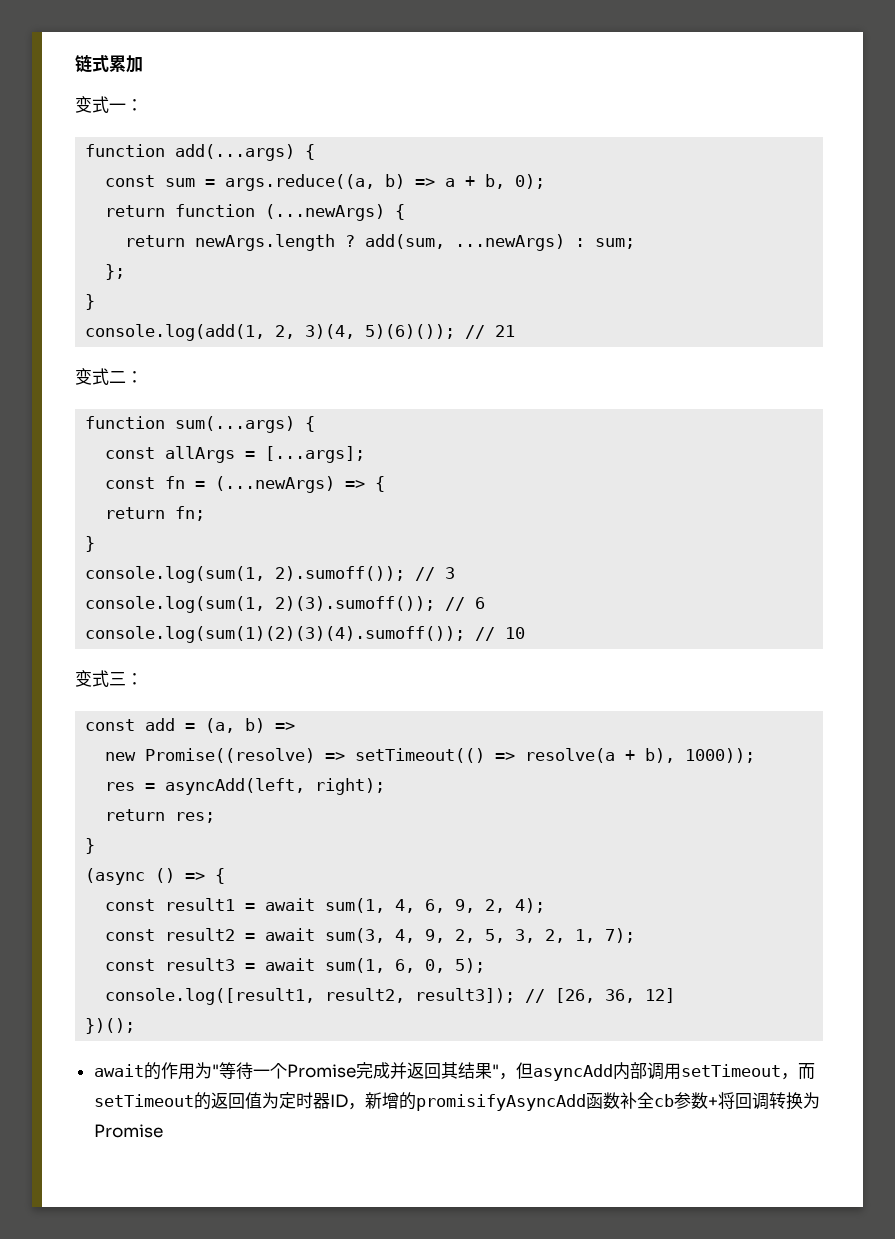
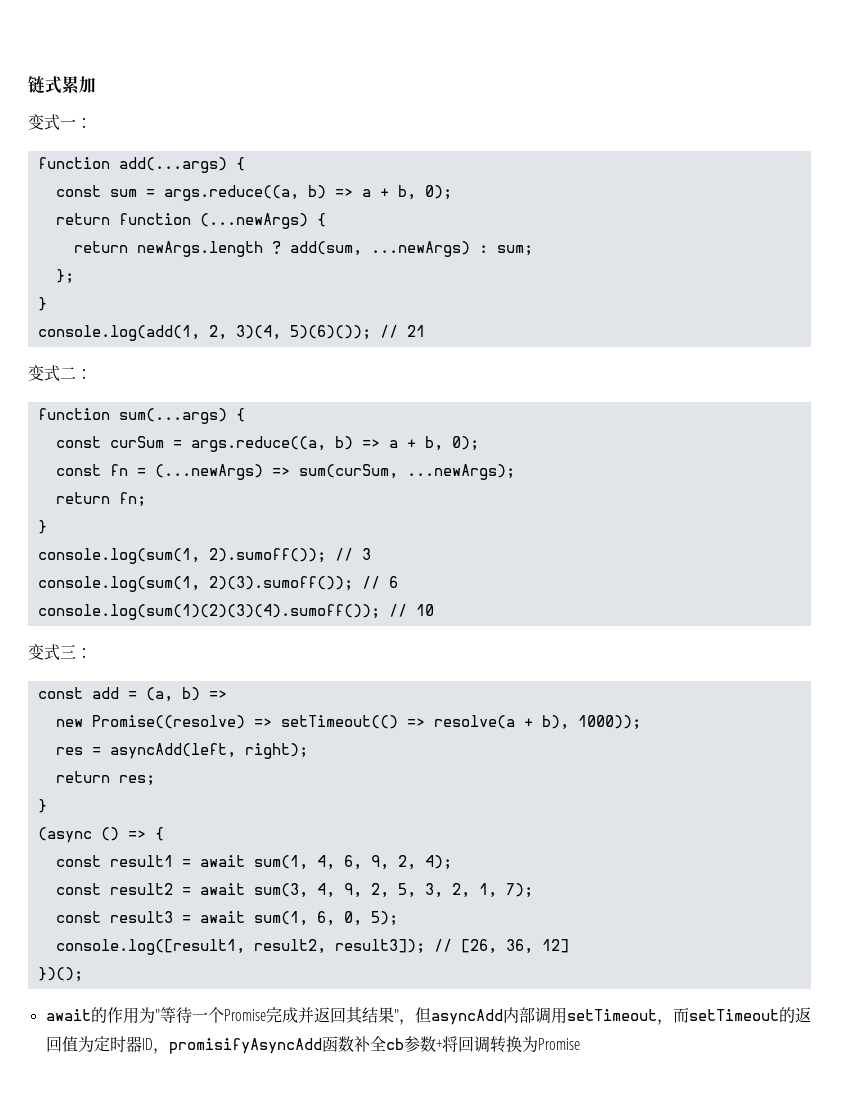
- const allArgs = [...args];
+ const curSum = args.reduce((a, b) => a + b, 0);
- const fn = (...newArgs) => {
+ const fn = (...newArgs) => sum(curSum, ...newArgs);
- await的作用为"等待一个Promise完成并返回其结果"，但asyncAdd内部调用setTimeout，而setTimeout的返回值为定时器ID，新增的promisifyAsyncAdd函数补全cb参数+将回调转换为Promise
+ await的作用为"等待一个Promise完成并返回其结果"，但asyncAdd内部调用setTimeout，而setTimeout的返回值为定时器ID，promisifyAsyncAdd函数补全cb参数+将回调转换为Promise

